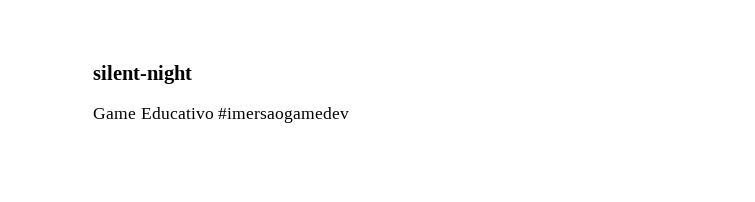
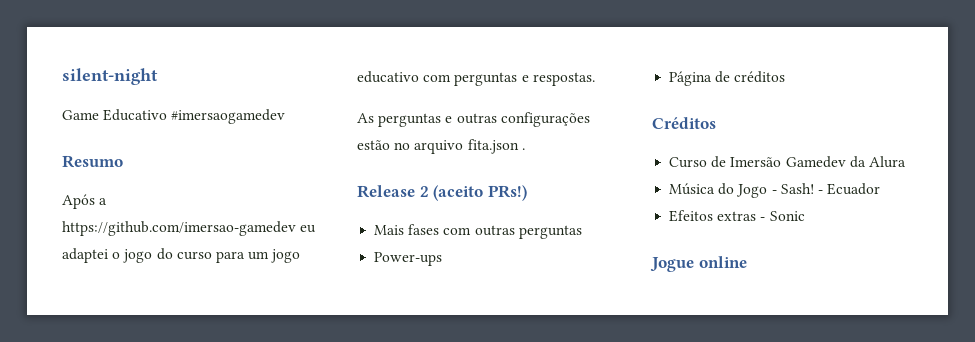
+ Resumo
+ Após a https://github.com/imersao-gamedev eu adaptei o jogo do curso para um jogo educativo com perguntas e respostas.
+ As perguntas e outras configurações estão no arquivo fita.json .
+ Release 2 (aceito PRs!)
+ Mais fases com outras perguntas
+ Power-ups
+ Página de créditos
+ Créditos
+ Curso de Imersão Gamedev da Alura
+ Música do Jogo - Sash! - Ecuador
+ Efeitos extras - Sonic
+ Jogue online

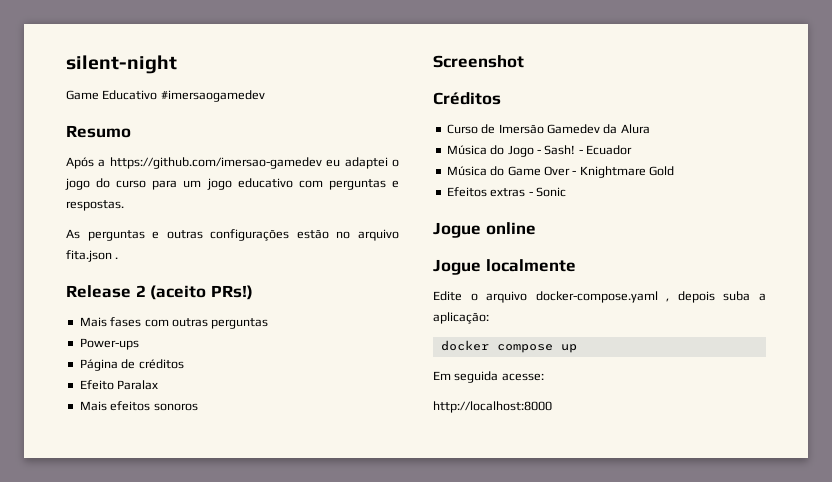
+ Efeito Paralax
+ Mais efeitos sonoros
+ Screenshot
+ Música do Game Over - Knightmare Gold
+ Jogue localmente
+ Edite o arquivo docker-compose.yaml , depois suba a aplicação:
+ docker compose up
+ Em seguida acesse:
+ http://localhost:8000

